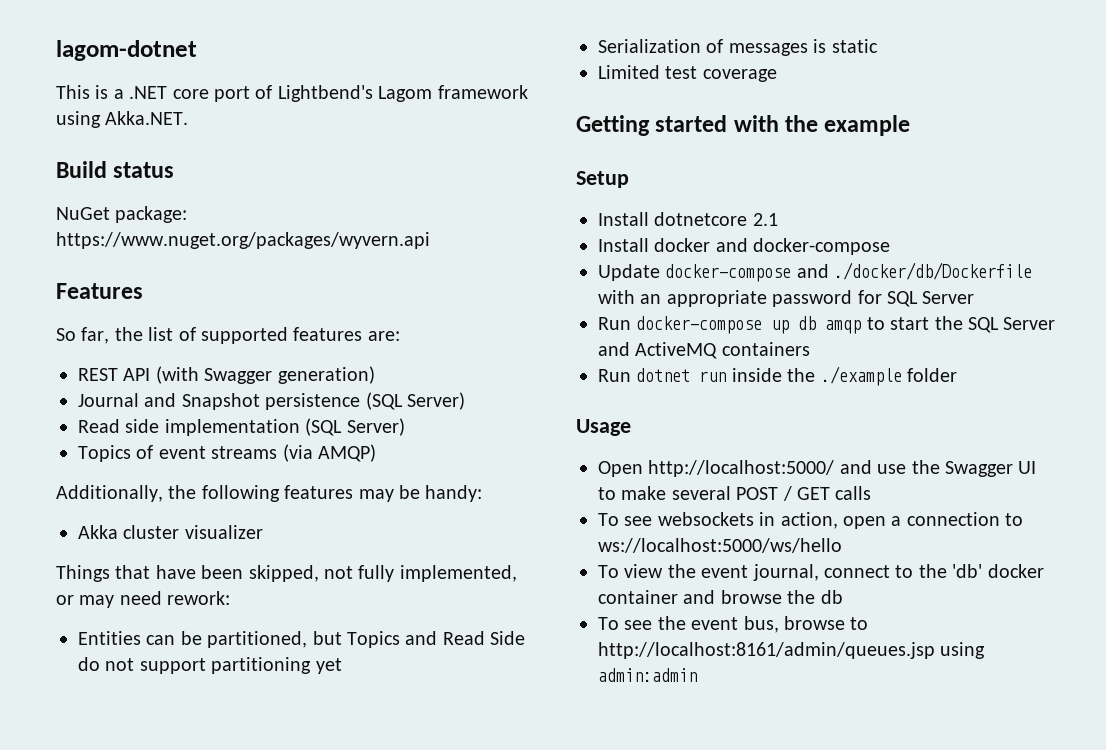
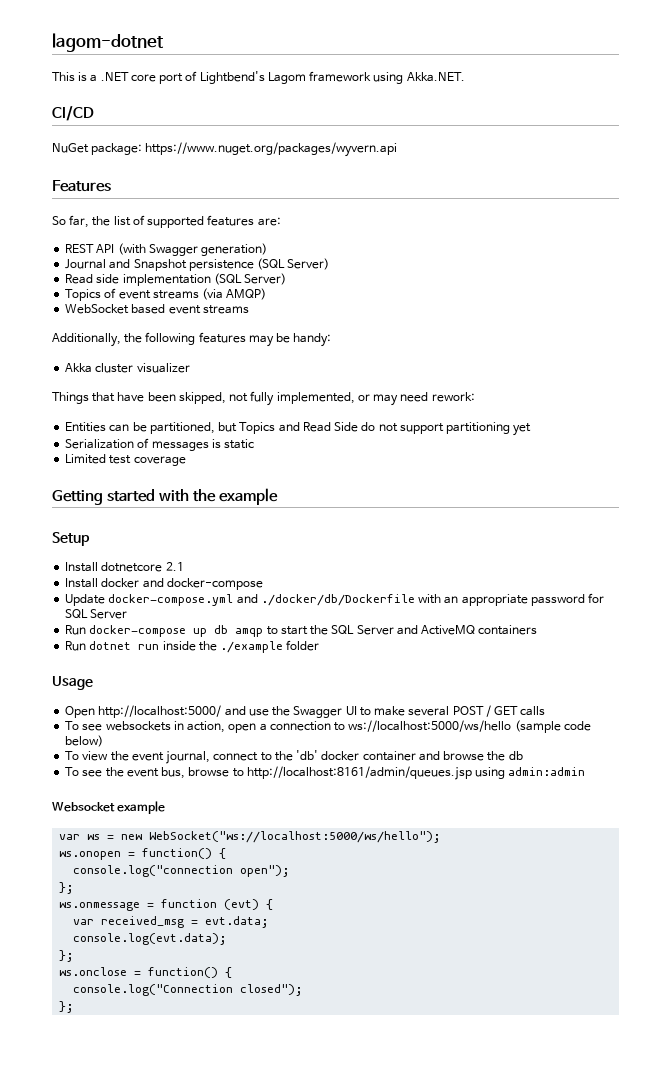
- Build status
+ CI/CD
+ WebSocket based event streams
- Update docker-compose and ./docker/db/Dockerfile with an appropriate password for SQL Server
+ Update docker-compose.yml and ./docker/db/Dockerfile with an appropriate password for SQL Server
- To see websockets in action, open a connection to ws://localhost:5000/ws/hello
+ To see websockets in action, open a connection to ws://localhost:5000/ws/hello (sample code below)
+ Websocket example
+ var ws = new WebSocket("ws://localhost:5000/ws/hello");
+ ws.onopen = function() {
+ console.log("connection open");
+ };
+ ws.onmessage = function (evt) {
+ var received_msg = evt.data;
+ console.log(evt.data);
+ };
+ ws.onclose = function() {
+ console.log("Connection closed");
+ };

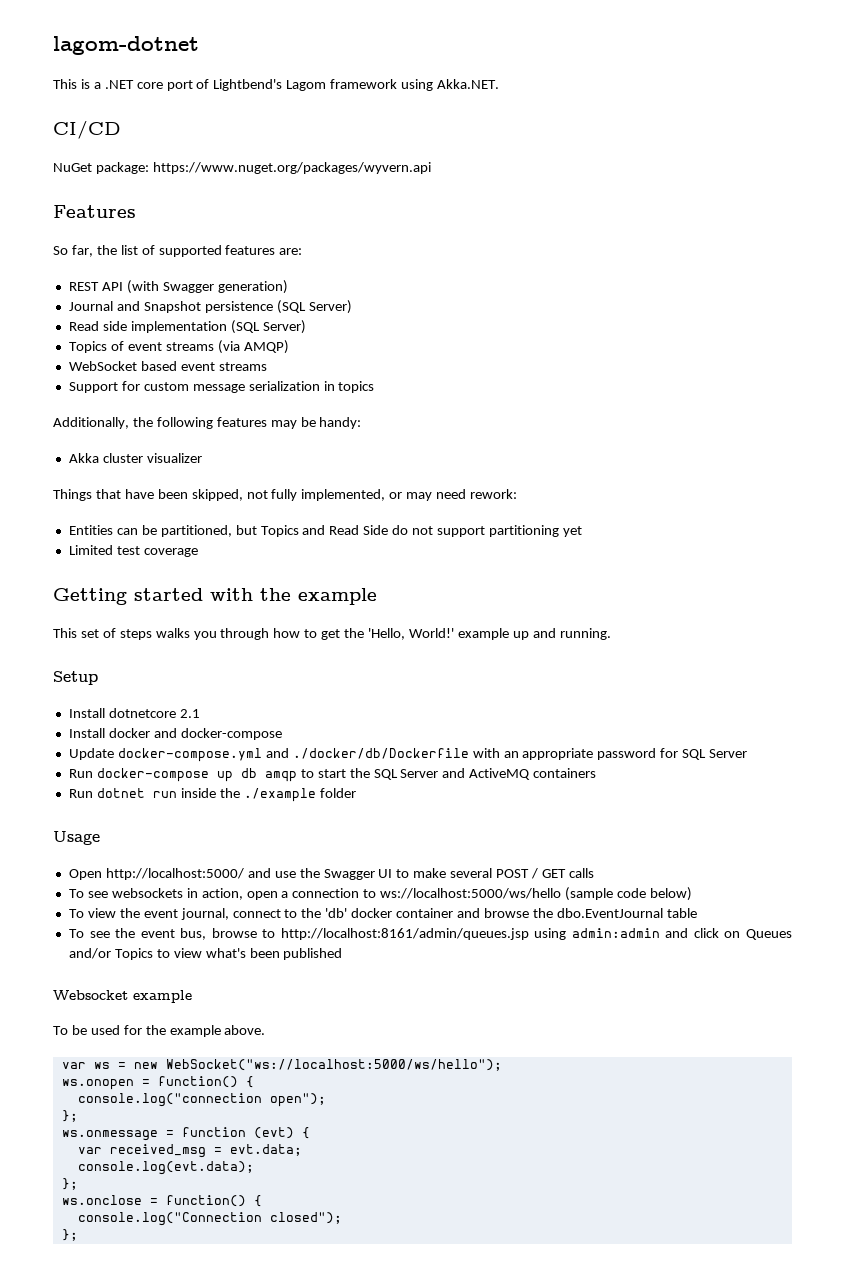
+ Support for custom message serialization in topics
- Serialization of messages is static
+ This set of steps walks you through how to get the 'Hello, World!' example up and running.
- To view the event journal, connect to the 'db' docker container and browse the db
+ To view the event journal, connect to the 'db' docker container and browse the dbo.EventJournal table
- To see the event bus, browse to http://localhost:8161/admin/queues.jsp using admin:admin
+ To see the event bus, browse to http://localhost:8161/admin/queues.jsp using admin:admin and click on Queues and/or Topics to view what's been published
  Websocket example
+ To be used for the example above.

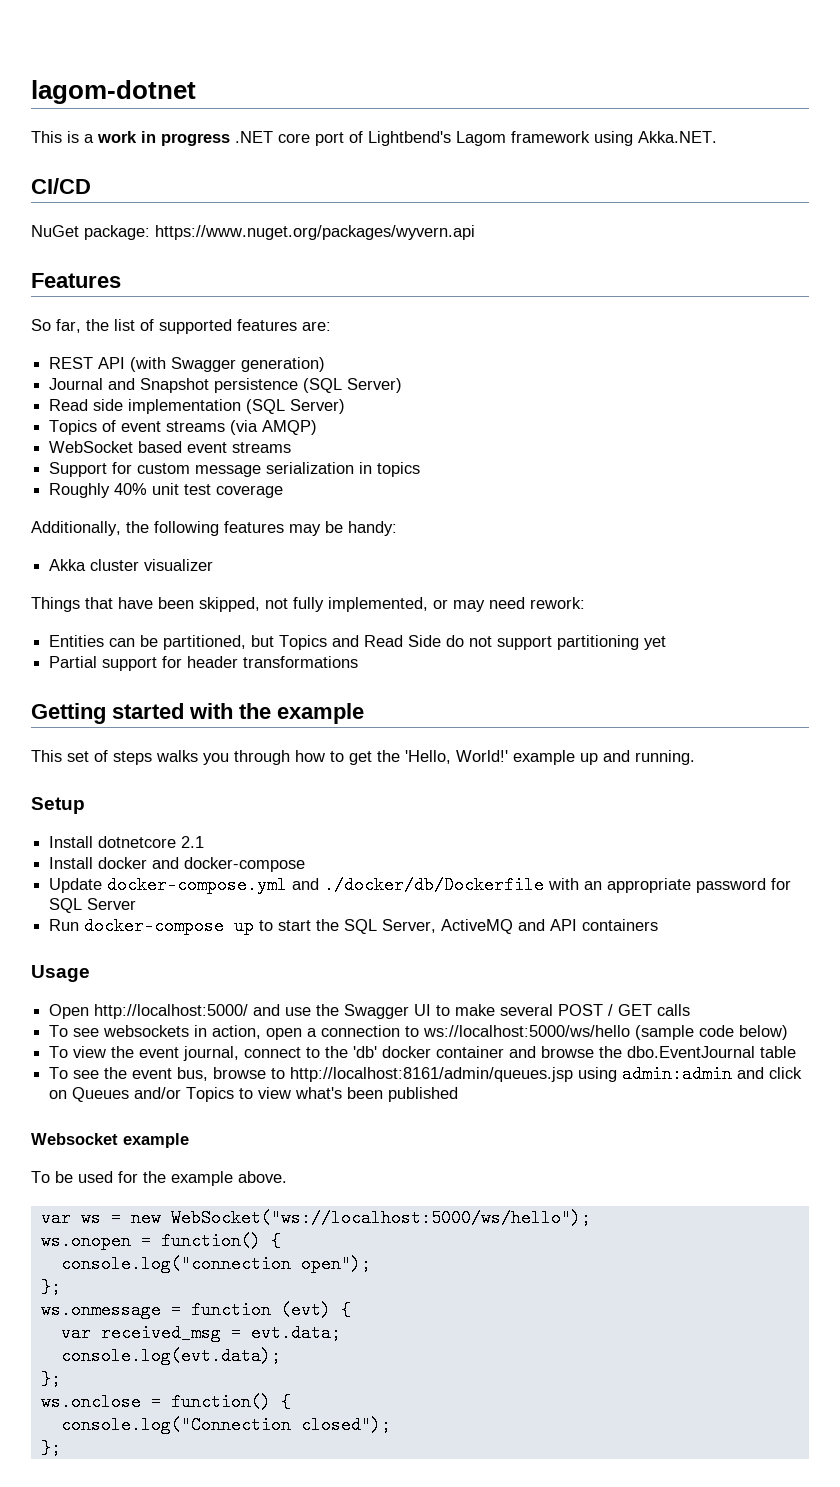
- This is a .NET core port of Lightbend's Lagom framework using Akka.NET.
+ This is a work in progress .NET core port of Lightbend's Lagom framework using Akka.NET.
+ Roughly 40% unit test coverage
- Limited test coverage
+ Partial support for header transformations
- Run docker-compose up db amqp to start the SQL Server and ActiveMQ containers
- Run dotnet run inside the ./example folder
+ Run docker-compose up to start the SQL Server, ActiveMQ and API containers

